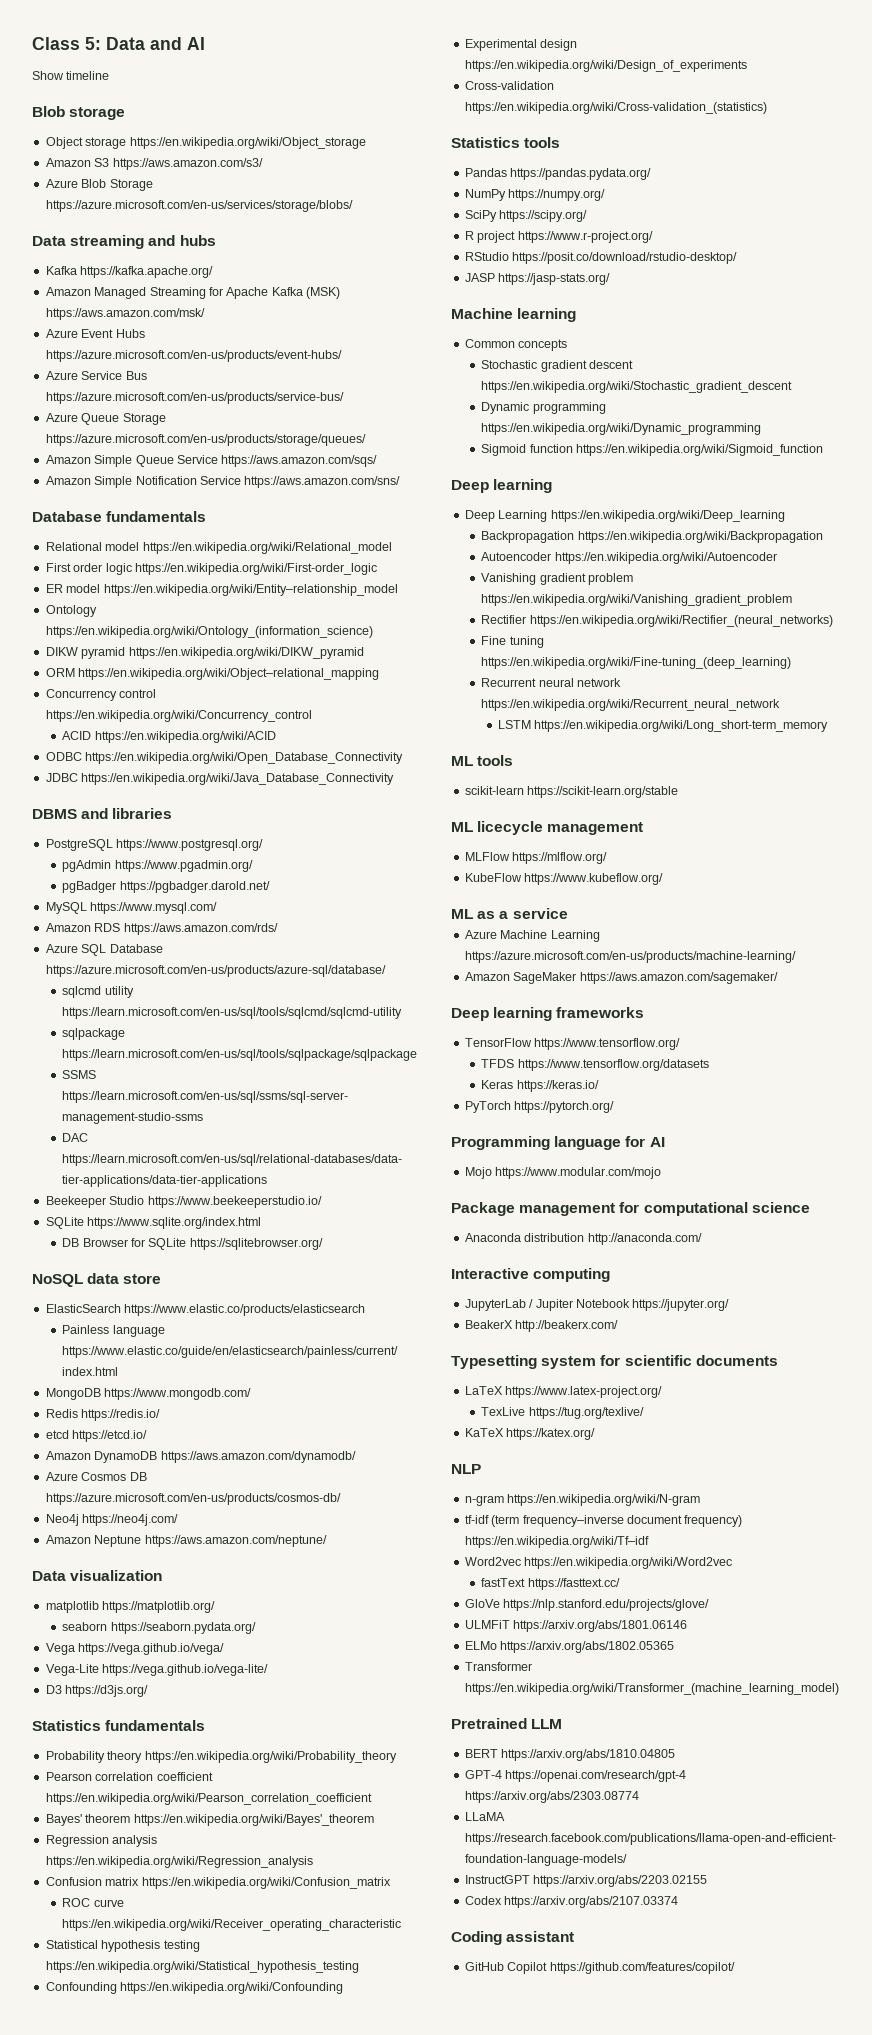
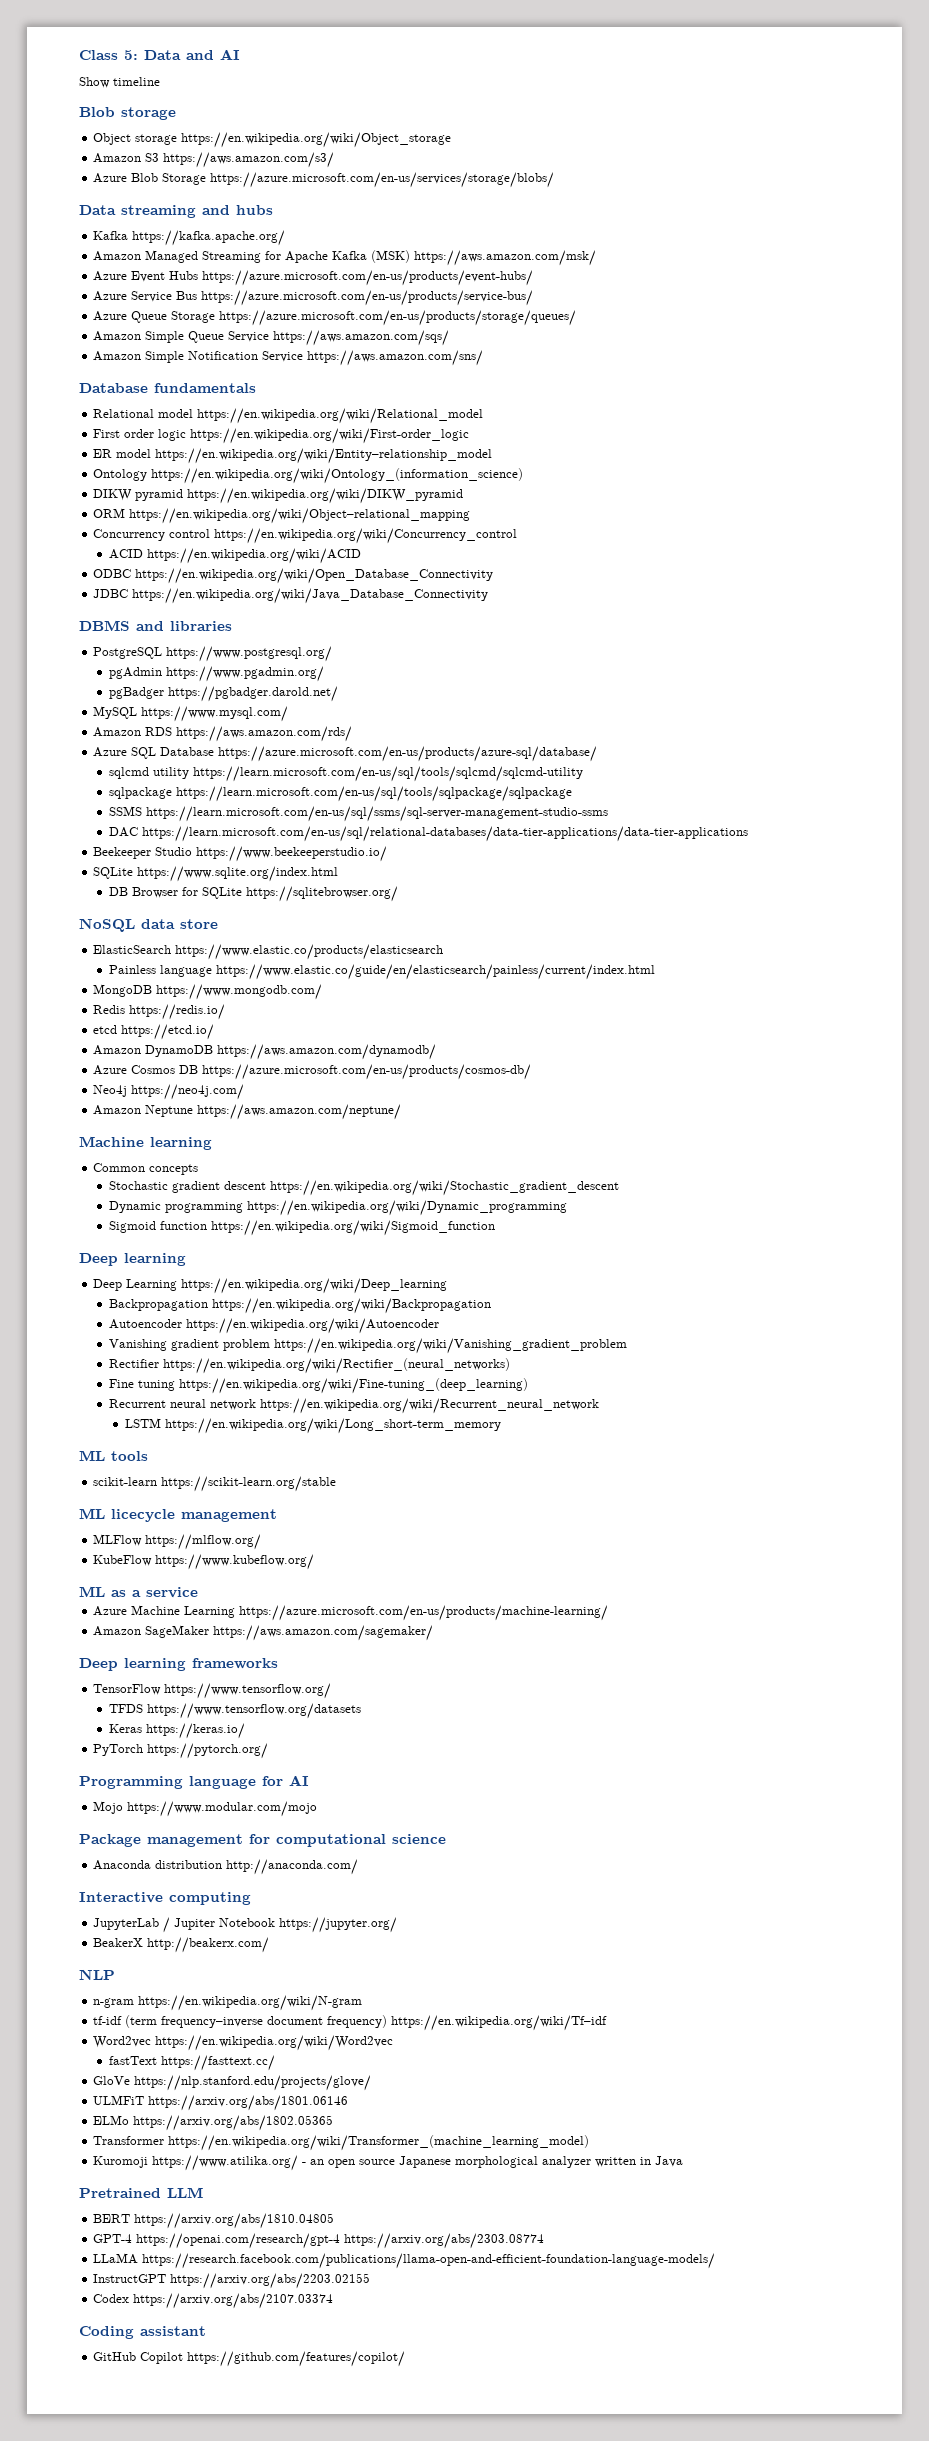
- Data visualization
- matplotlib https://matplotlib.org/
- seaborn https://seaborn.pydata.org/
- Vega https://vega.github.io/vega/
- Vega-Lite https://vega.github.io/vega-lite/
- D3 https://d3js.org/
- Statistics fundamentals
- Probability theory https://en.wikipedia.org/wiki/Probability_theory
- Pearson correlation coefficient https://en.wikipedia.org/wiki/Pearson_correlation_coefficient
- Bayes' theorem https://en.wikipedia.org/wiki/Bayes'_theorem
- Regression analysis https://en.wikipedia.org/wiki/Regression_analysis
- Confusion matrix https://en.wikipedia.org/wiki/Confusion_matrix
- ROC curve https://en.wikipedia.org/wiki/Receiver_operating_characteristic
- Statistical hypothesis testing https://en.wikipedia.org/wiki/Statistical_hypothesis_testing
- Confounding https://en.wikipedia.org/wiki/Confounding
- Experimental design https://en.wikipedia.org/wiki/Design_of_experiments
- Cross-validation https://en.wikipedia.org/wiki/Cross-validation_(statistics)
- Statistics tools
- Pandas https://pandas.pydata.org/
- NumPy https://numpy.org/
- SciPy https://scipy.org/
- R project https://www.r-project.org/
- RStudio https://posit.co/download/rstudio-desktop/
- JASP https://jasp-stats.org/
- Typesetting system for scientific documents
- LaTeX https://www.latex-project.org/
- TexLive https://tug.org/texlive/
- KaTeX https://katex.org/
+ Kuromoji https://www.atilika.org/ - an open source Japanese morphological analyzer written in Java

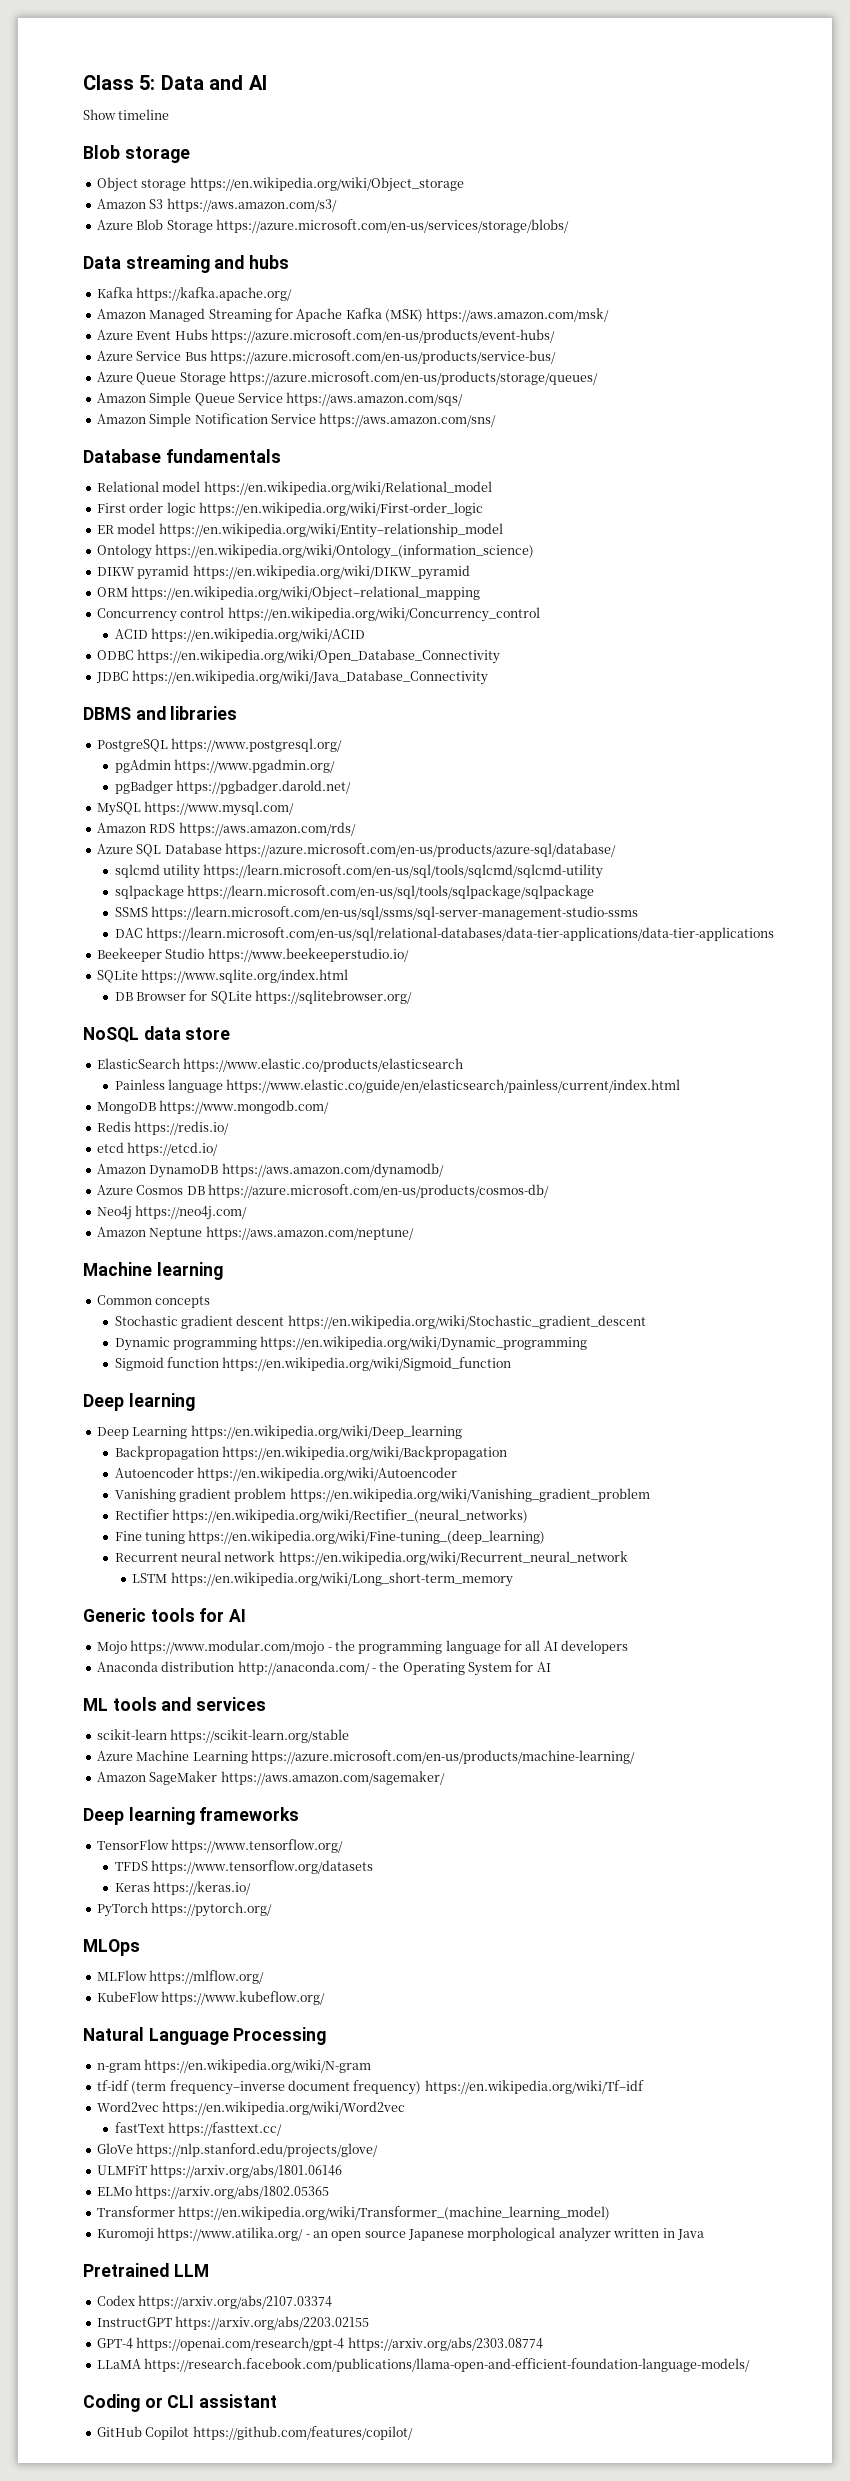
+ Generic tools for AI
+ Mojo https://www.modular.com/mojo - the programming language for all AI developers
+ Anaconda distribution http://anaconda.com/ - the Operating System for AI
- ML tools
+ ML tools and services
- ML licecycle management
- MLFlow https://mlflow.org/
- KubeFlow https://www.kubeflow.org/
- ML as a service
- Programming language for AI
- Mojo https://www.modular.com/mojo
- Package management for computational science
- Anaconda distribution http://anaconda.com/
- Interactive computing
- JupyterLab / Jupiter Notebook https://jupyter.org/
- BeakerX http://beakerx.com/
- NLP
+ MLOps
+ MLFlow https://mlflow.org/
+ KubeFlow https://www.kubeflow.org/
+ Natural Language Processing
- BERT https://arxiv.org/abs/1810.04805
+ Codex https://arxiv.org/abs/2107.03374
+ InstructGPT https://arxiv.org/abs/2203.02155
- InstructGPT https://arxiv.org/abs/2203.02155
- Codex https://arxiv.org/abs/2107.03374
- Coding assistant
+ Coding or CLI assistant

